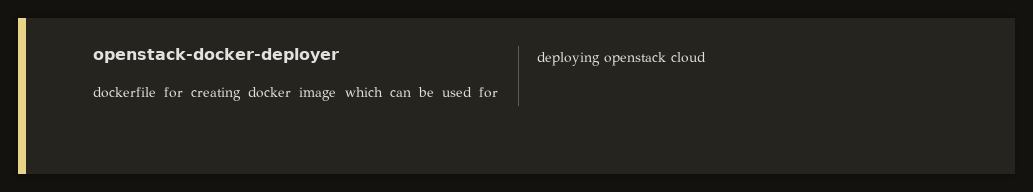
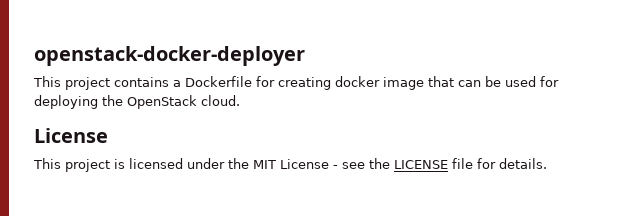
- dockerfile for creating docker image which can be used for deploying openstack cloud
+ This project contains a Dockerfile for creating docker image that can be used for deploying the OpenStack cloud.
+ License
+ This project is licensed under the MIT License - see the LICENSE file for details.

